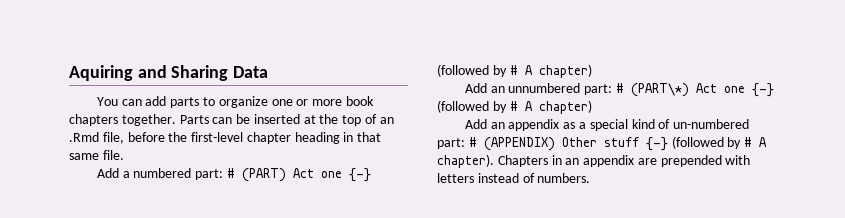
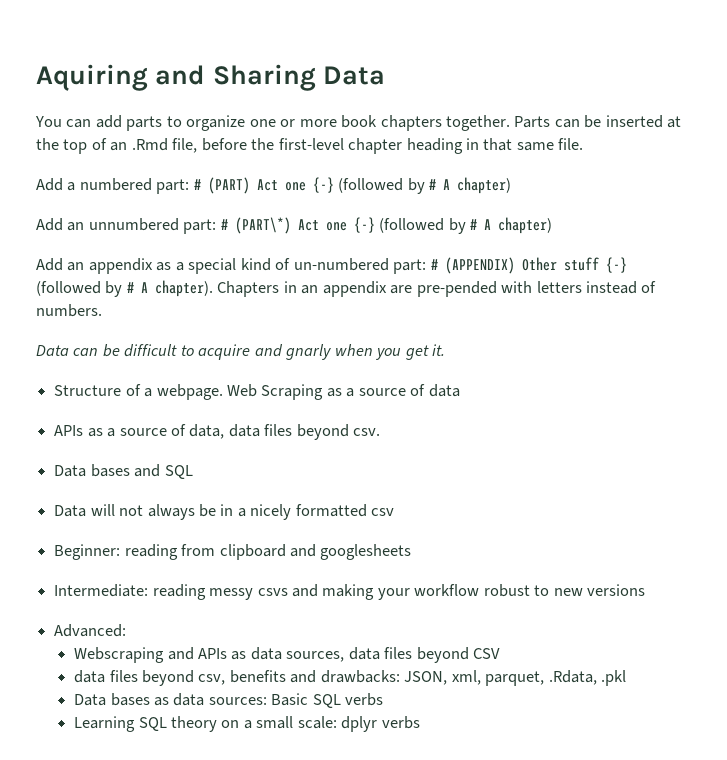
- Chapters in an appendix are prepended with letters instead of numbers.
+ Chapters in an appendix are pre-pended with letters instead of numbers.
+ Data can be difficult to acquire and gnarly when you get it.
+ Structure of a webpage. Web Scraping as a source of data
+ APIs as a source of data, data files beyond csv.
+ Data bases and SQL
+ Data will not always be in a nicely formatted csv
+ Beginner: reading from clipboard and googlesheets
+ Intermediate: reading messy csvs and making your workflow robust to new versions
+ Advanced:
+ Webscraping and APIs as data sources, data files beyond CSV
+ data files beyond csv, benefits and drawbacks: JSON, xml, parquet, .Rdata, .pkl
+ Data bases as data sources: Basic SQL verbs
+ Learning SQL theory on a small scale: dplyr verbs

